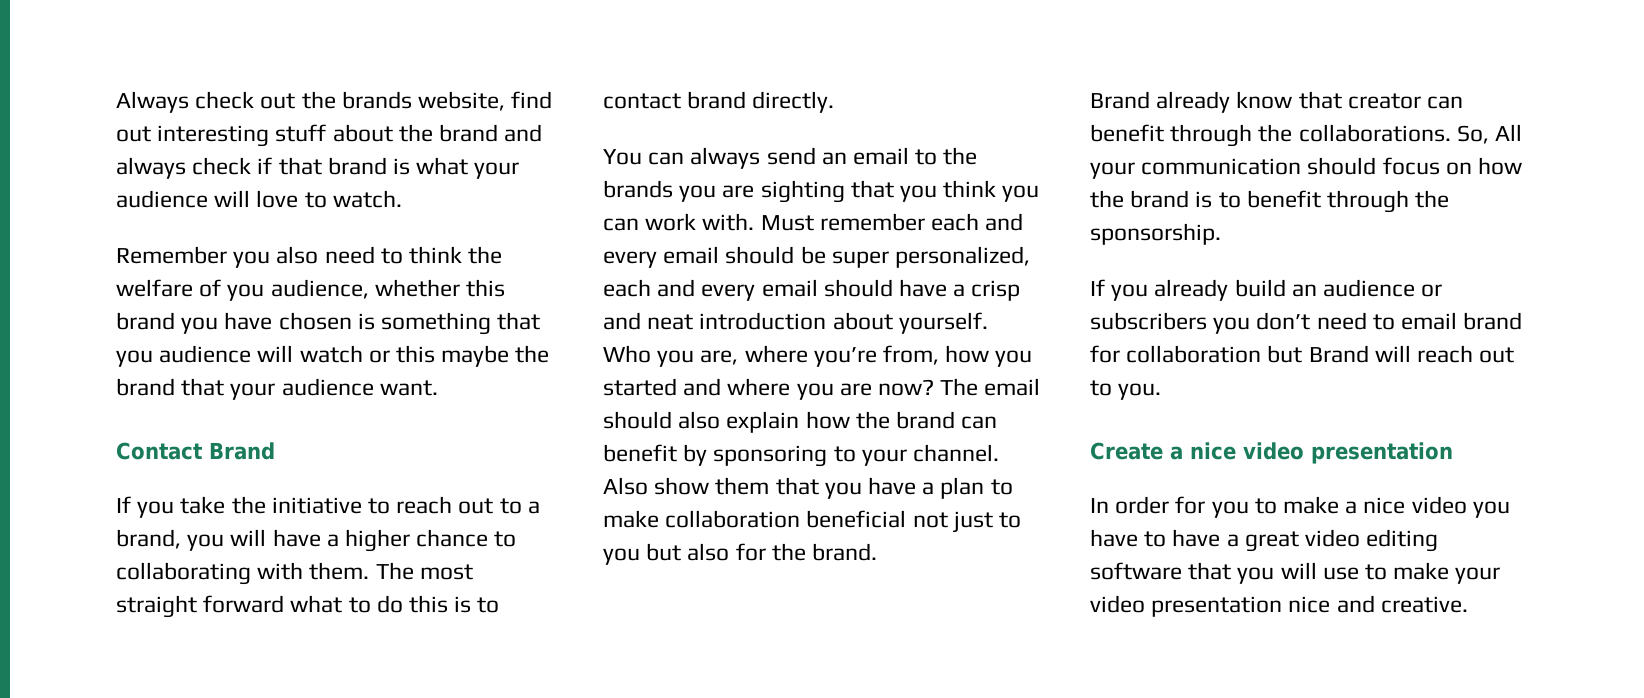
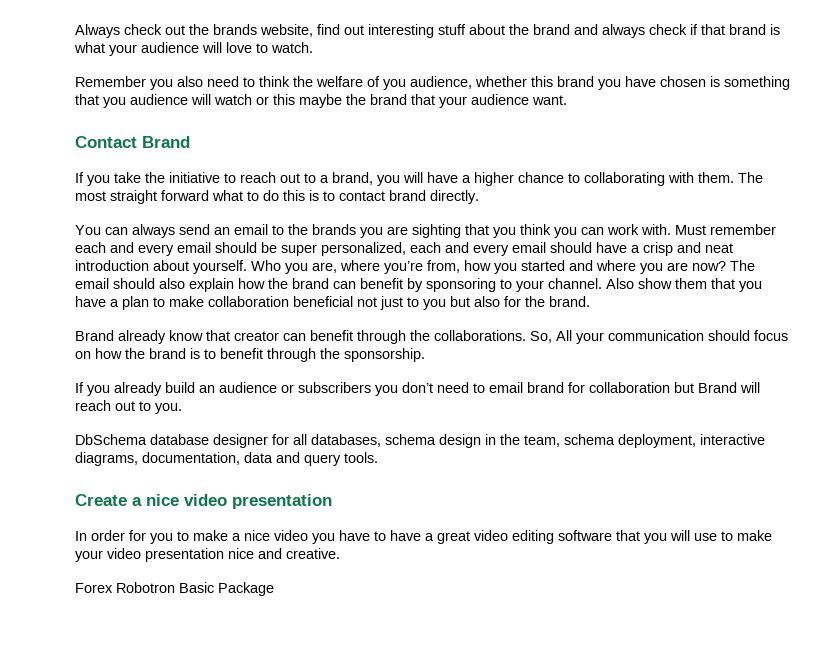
+ DbSchema database designer for all databases, schema design in the team, schema deployment, interactive diagrams, documentation, data and query tools.
+ Forex Robotron Basic Package

